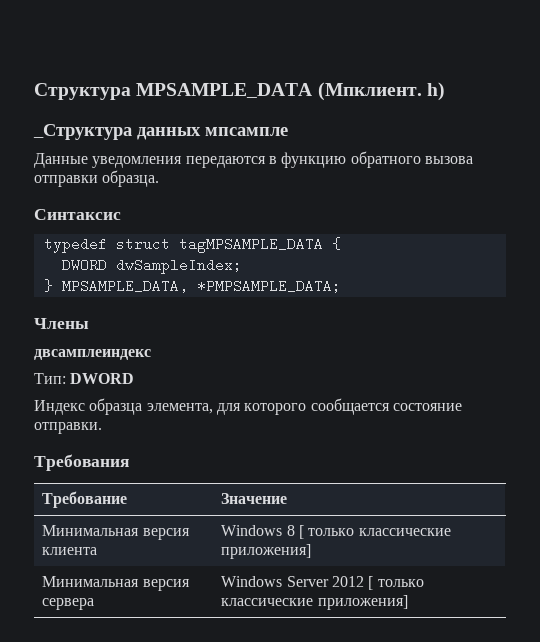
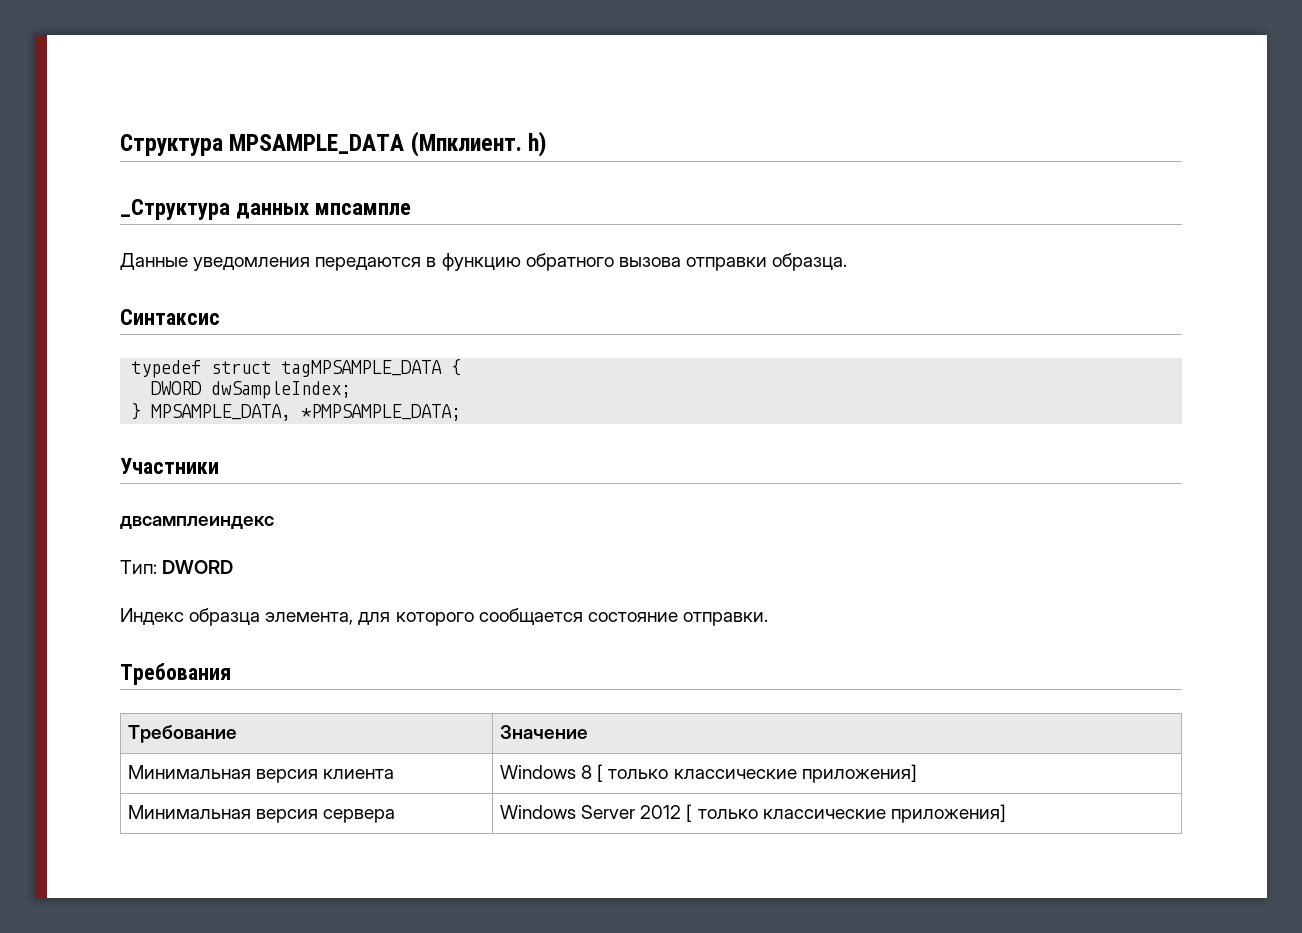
- Члены
+ Участники

